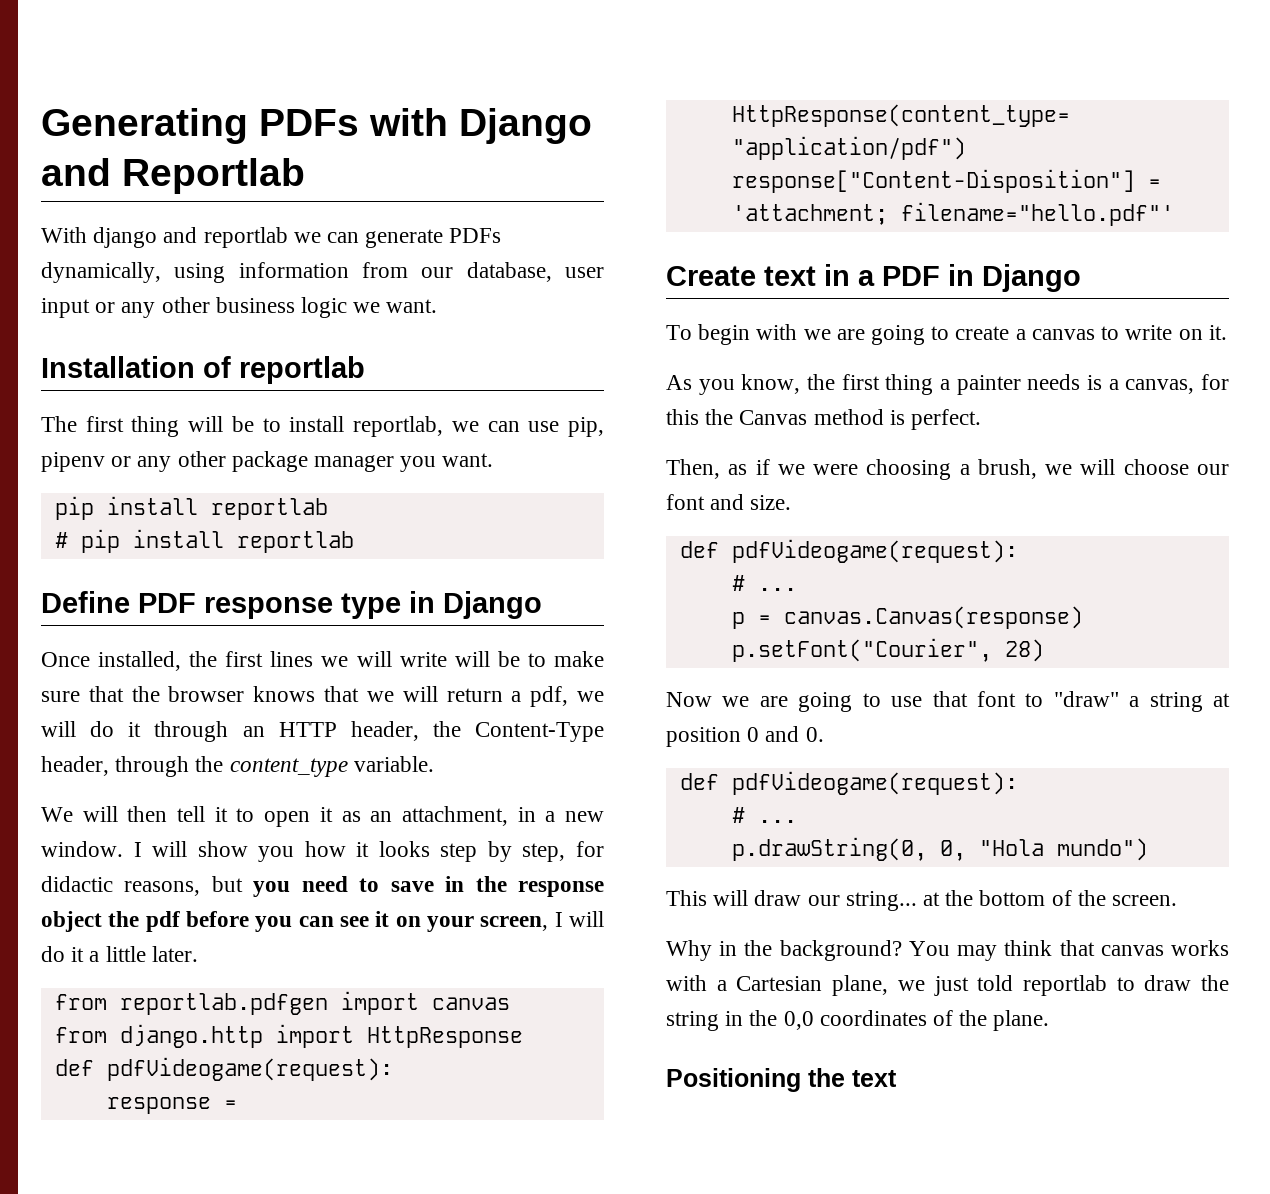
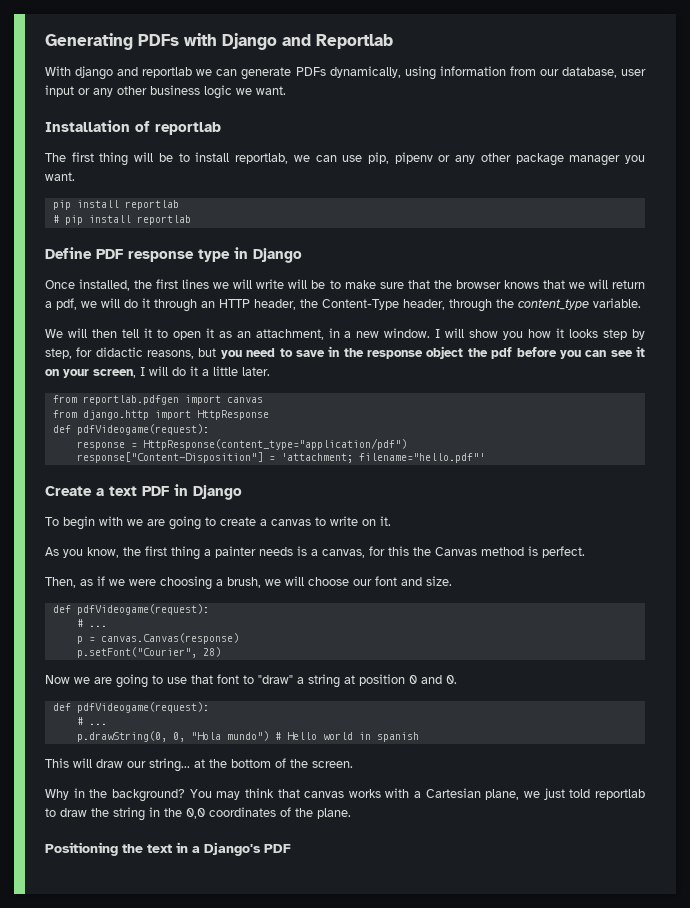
- Create text in a PDF in Django
+ Create a text PDF in Django
- p.drawString(0, 0, "Hola mundo")
+ p.drawString(0, 0, "Hola mundo") # Hello world in spanish
- Positioning the text
+ Positioning the text in a Django's PDF

